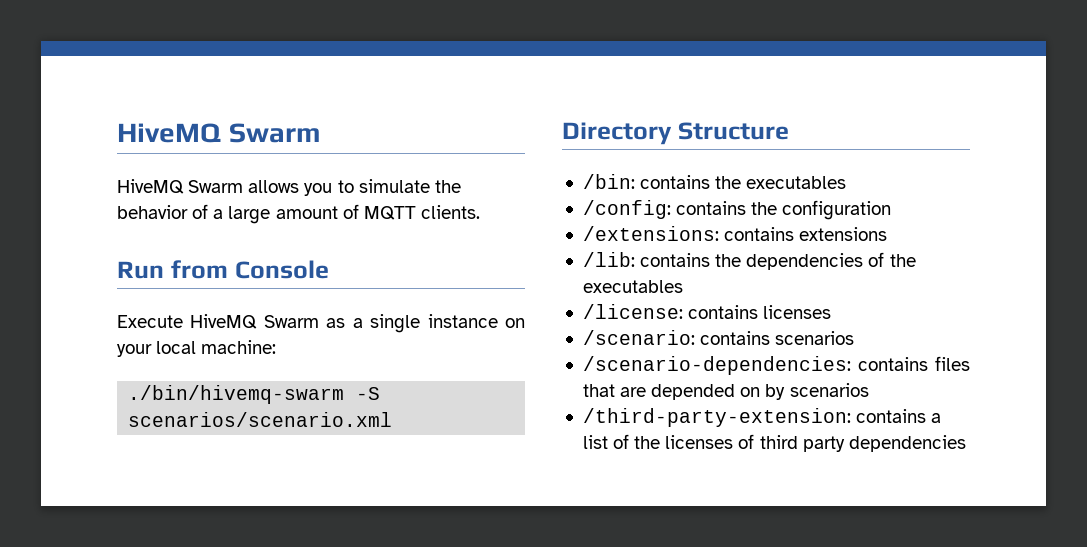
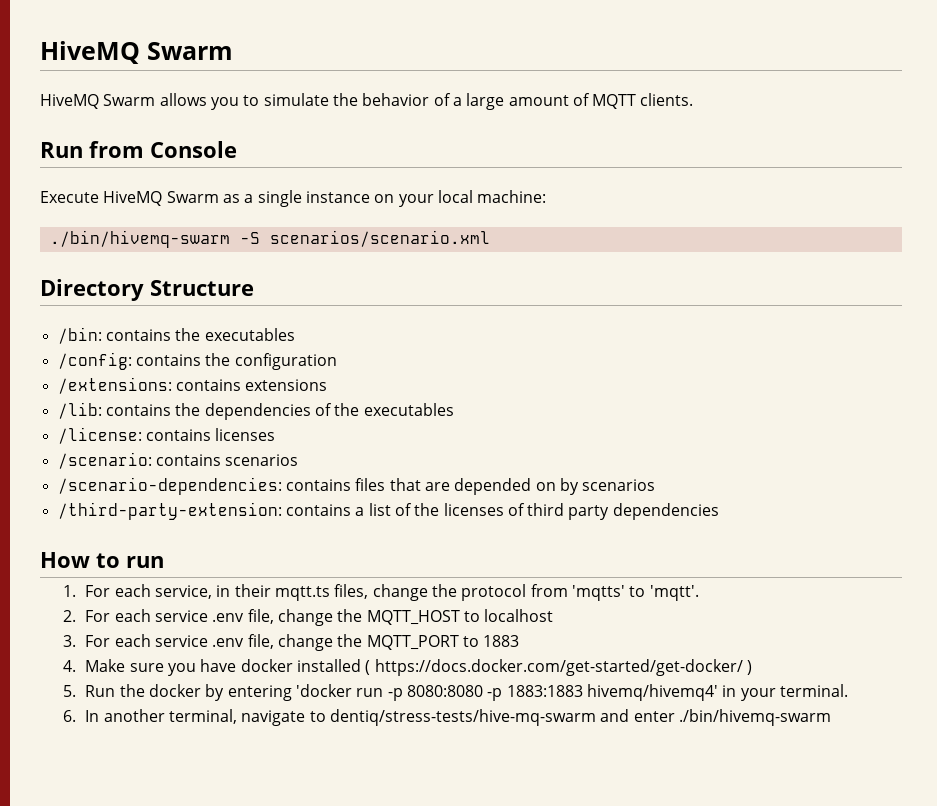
+ How to run
+ 1. For each service, in their mqtt.ts files, change the protocol from 'mqtts' to 'mqtt'.
+ 2. For each service .env file, change the MQTT_HOST to localhost
+ 3. For each service .env file, change the MQTT_PORT to 1883
+ 4. Make sure you have docker installed ( https://docs.docker.com/get-started/get-docker/ )
+ 5. Run the docker by entering 'docker run -p 8080:8080 -p 1883:1883 hivemq/hivemq4' in your terminal.
+ 6. In another terminal, navigate to dentiq/stress-tests/hive-mq-swarm and enter ./bin/hivemq-swarm

